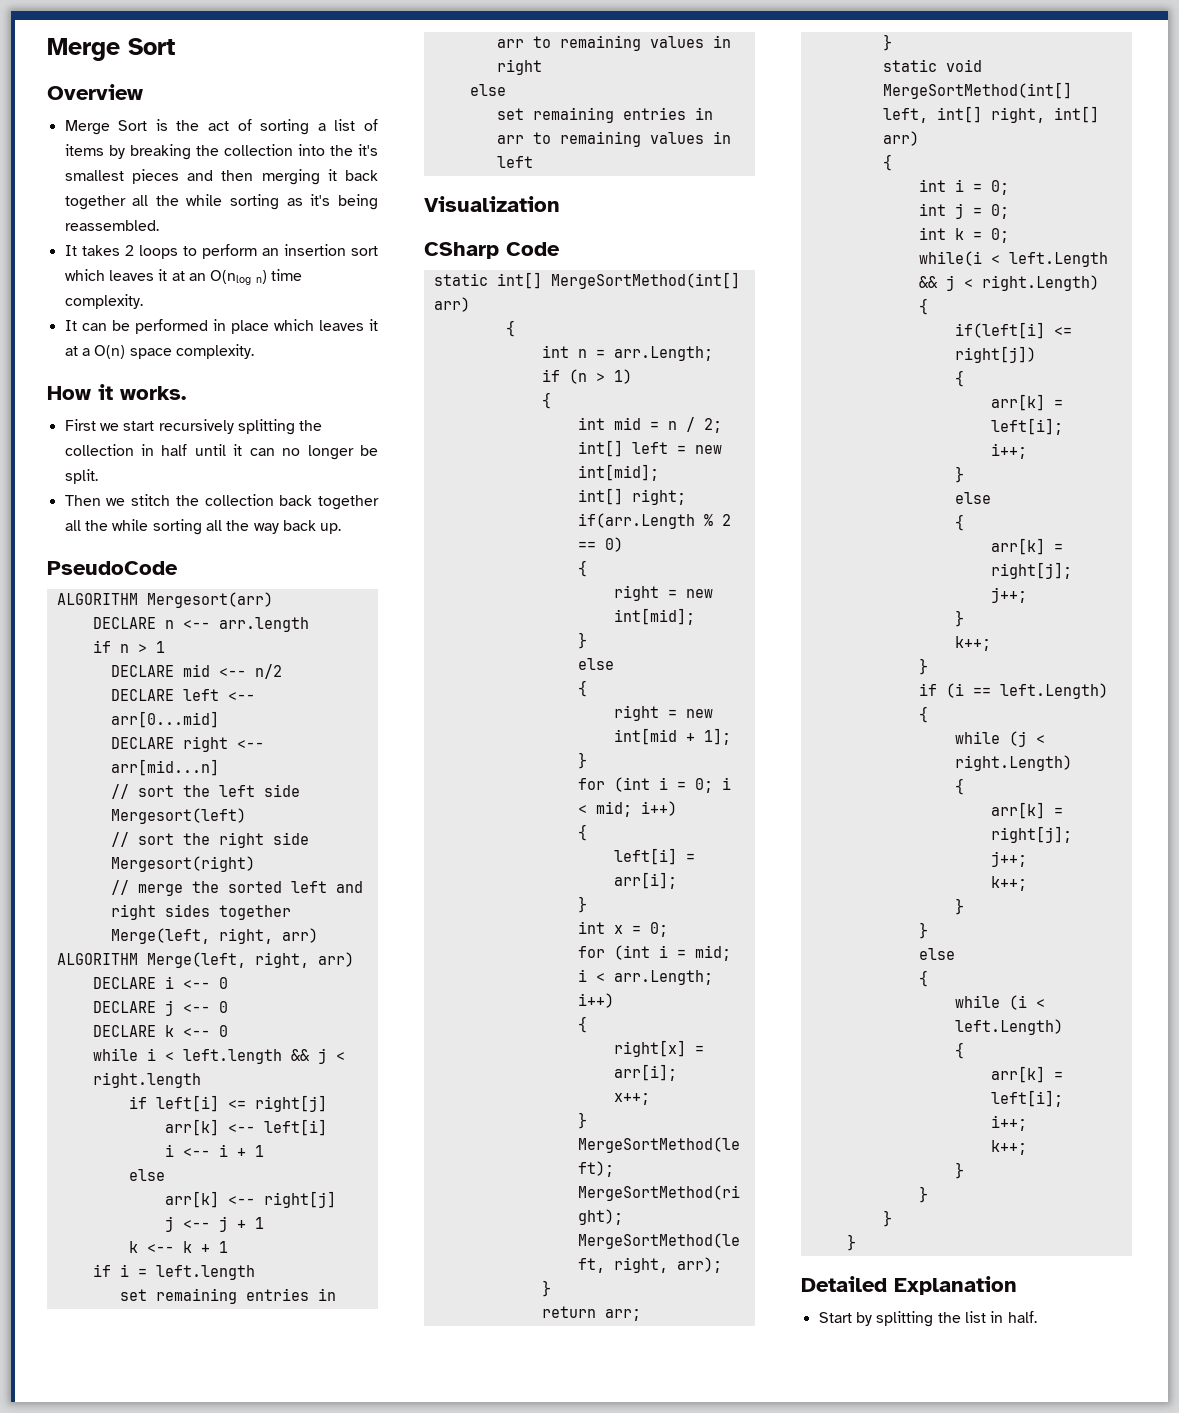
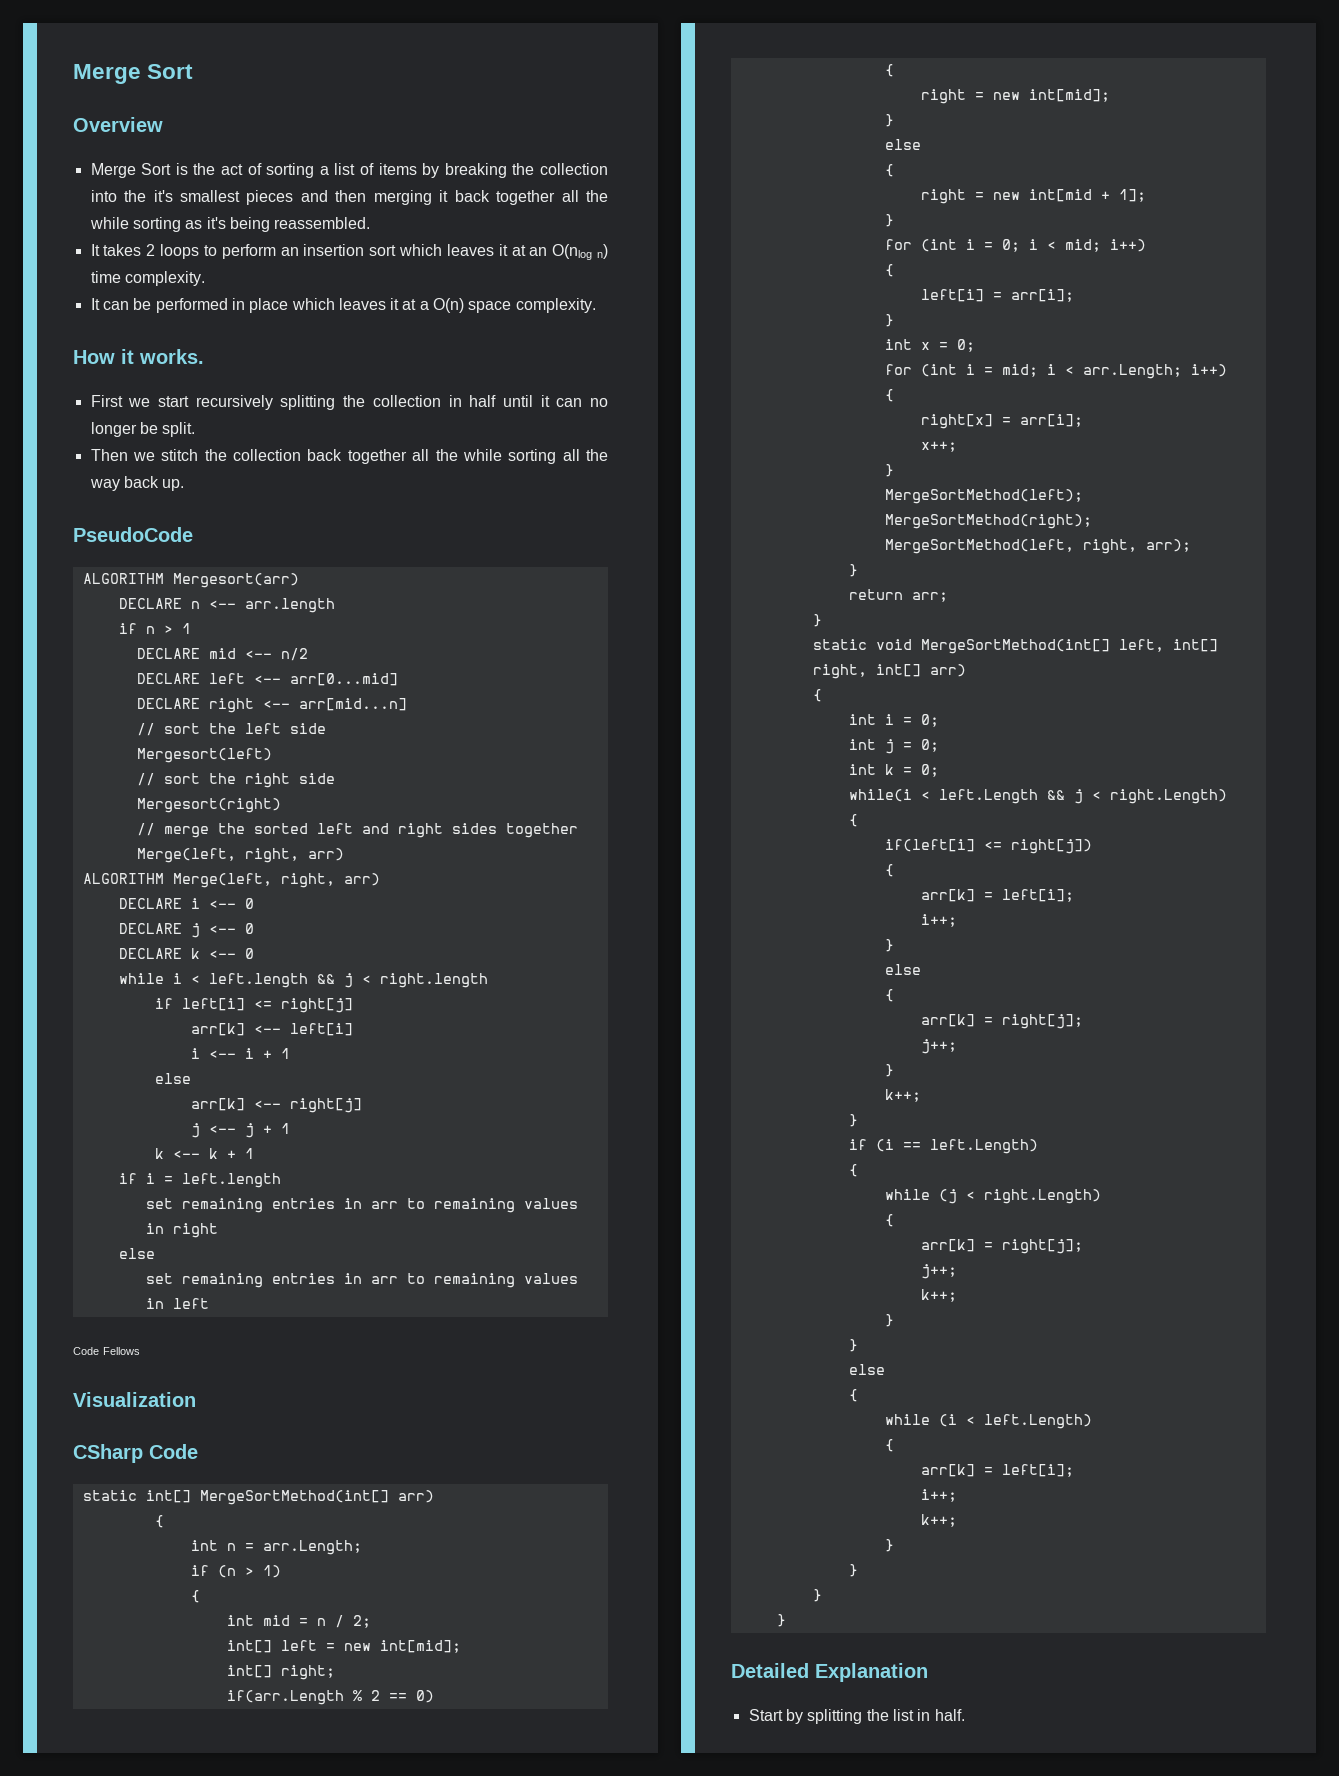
+ Code Fellows

